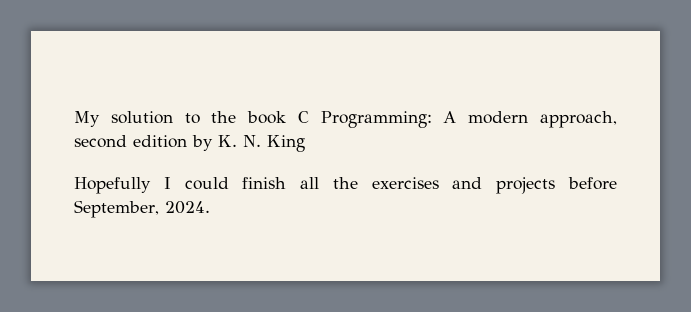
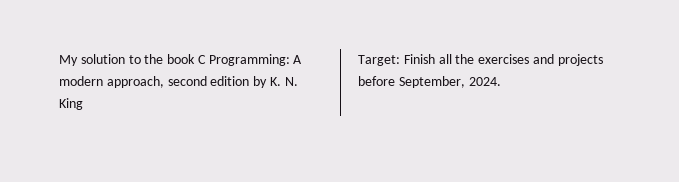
- Hopefully I could finish all the exercises and projects before September, 2024.
+ Target: Finish all the exercises and projects before September, 2024.

